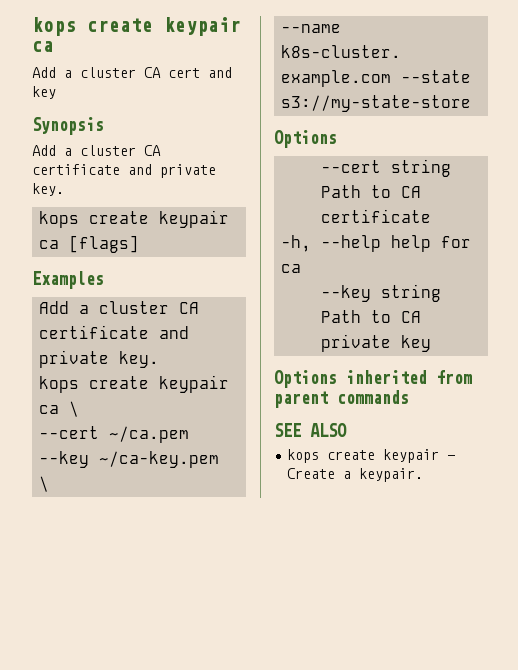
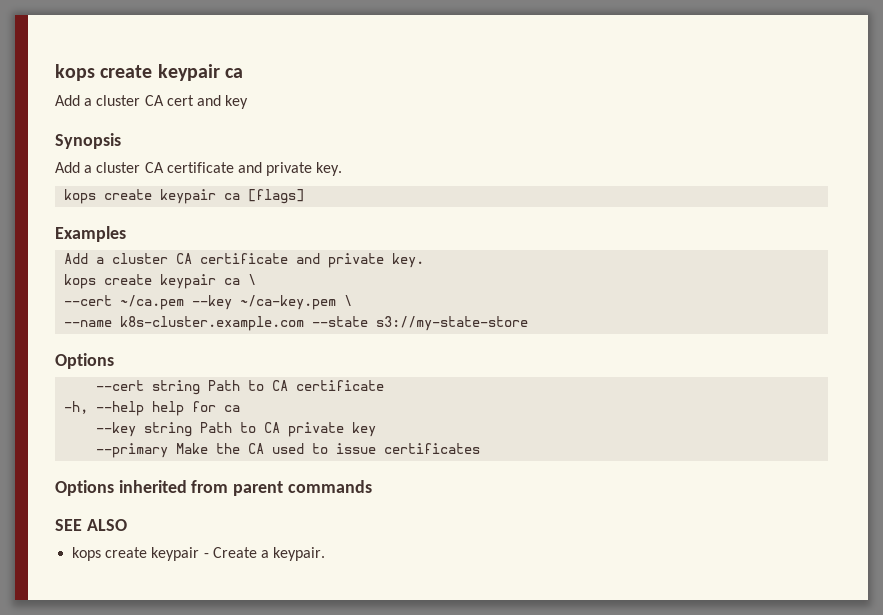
+ --primary Make the CA used to issue certificates

